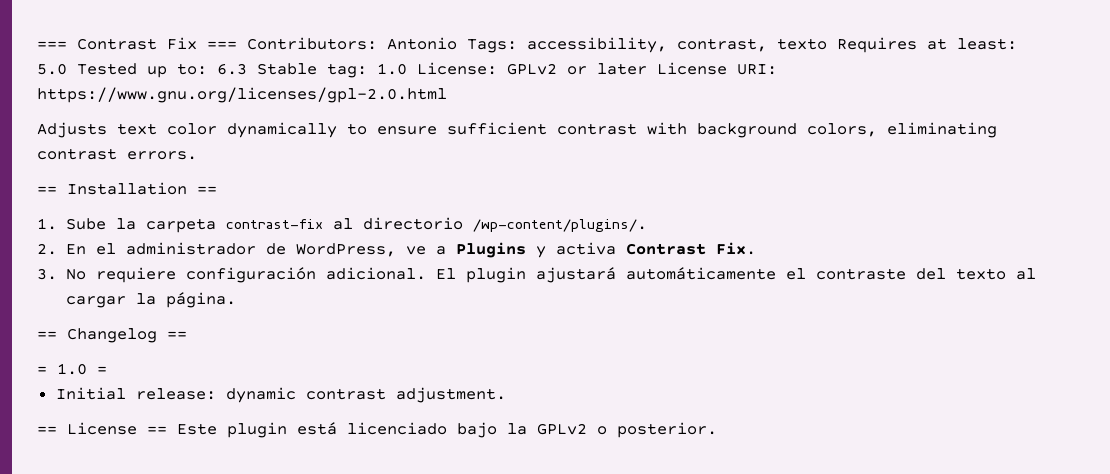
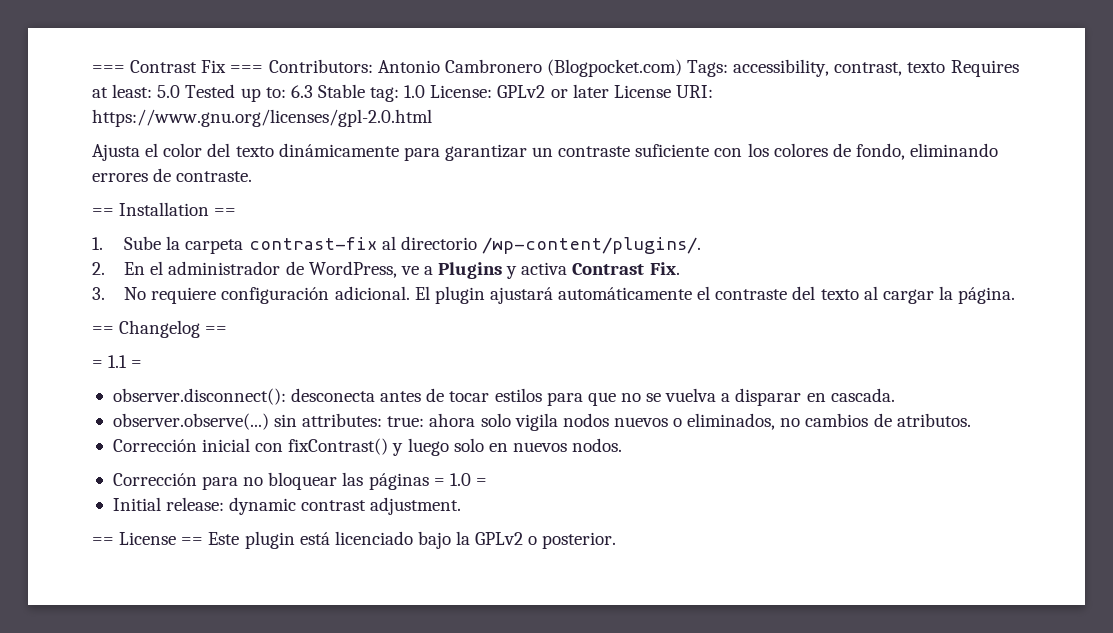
- === Contrast Fix === Contributors: Antonio Tags: accessibility, contrast, texto Requires at least: 5.0 Tested up to: 6.3 Stable tag: 1.0 License: GPLv2 or later License URI: https://www.gnu.org/licenses/gpl-2.0.html
+ === Contrast Fix === Contributors: Antonio Cambronero (Blogpocket.com) Tags: accessibility, contrast, texto Requires at least: 5.0 Tested up to: 6.3 Stable tag: 1.0 License: GPLv2 or later License URI: https://www.gnu.org/licenses/gpl-2.0.html
- Adjusts text color dynamically to ensure sufficient contrast with background colors, eliminating contrast errors.
+ Ajusta el color del texto dinámicamente para garantizar un contraste suficiente con los colores de fondo, eliminando errores de contraste.
- = 1.0 =
+ = 1.1 =
+ observer.disconnect(): desconecta antes de tocar estilos para que no se vuelva a disparar en cascada.
+ observer.observe(...) sin attributes: true: ahora solo vigila nodos nuevos o eliminados, no cambios de atributos.
+ Corrección inicial con fixContrast() y luego solo en nuevos nodos.
+ Corrección para no bloquear las páginas = 1.0 =

